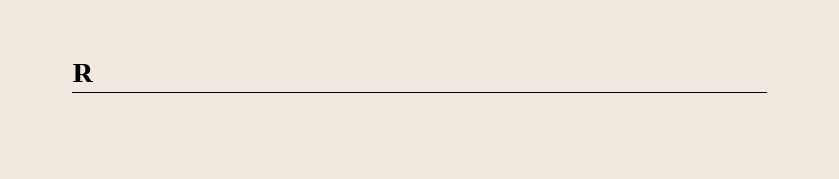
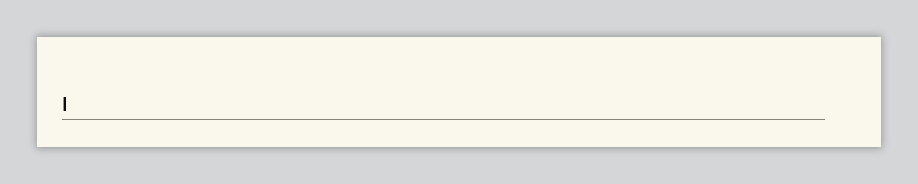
- R
+ I

